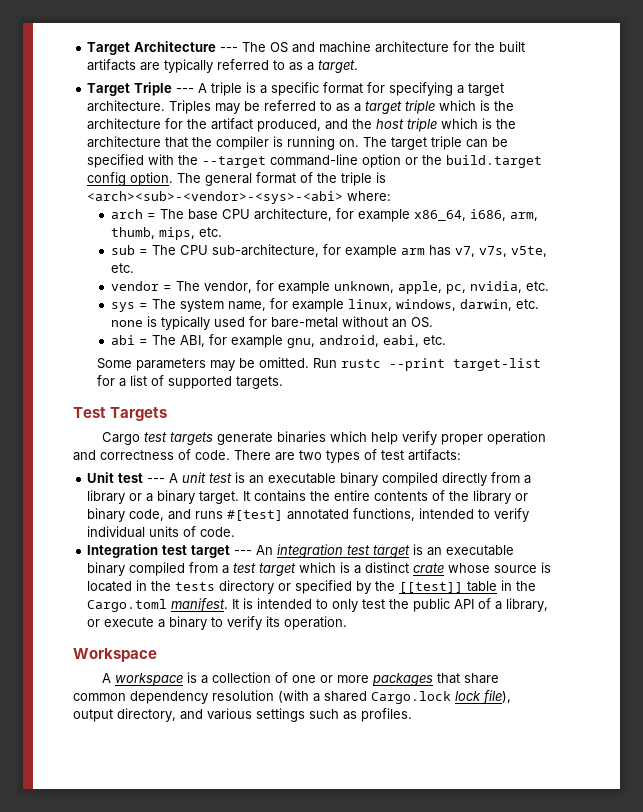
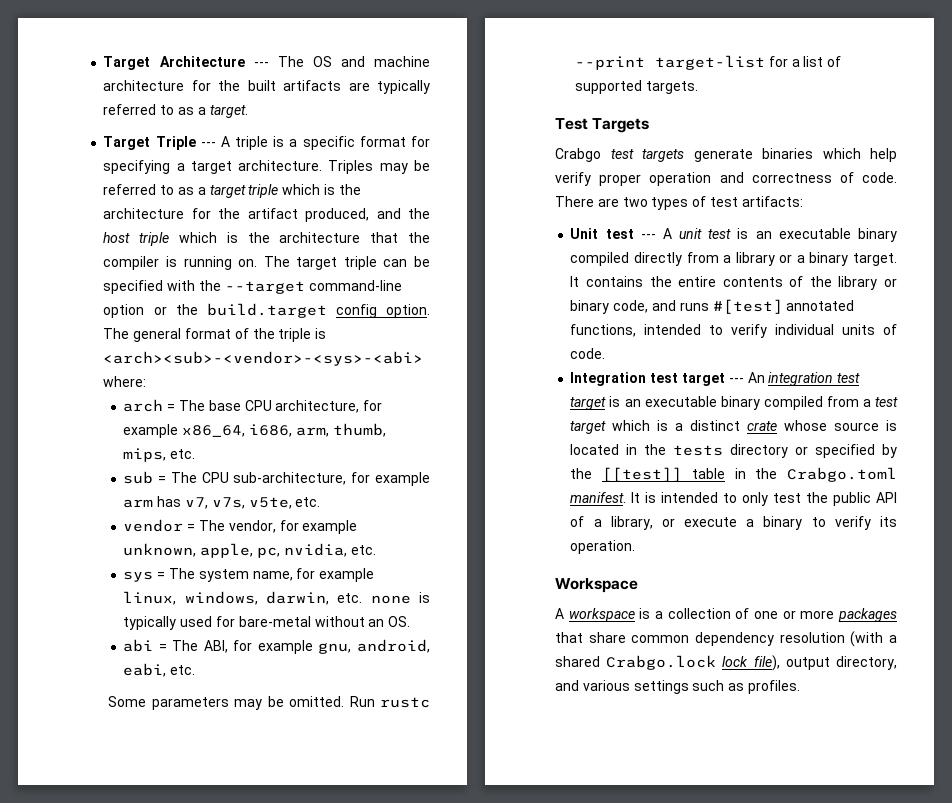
- Cargo test targets generate binaries which help verify proper operation and correctness of code.
+ Crabgo test targets generate binaries which help verify proper operation and correctness of code.
- Integration test target --- An integration test target is an executable binary compiled from a test target which is a distinct crate whose source is located in the tests directory or specified by the [[test]] table in the Cargo.toml manifest.
+ Integration test target --- An integration test target is an executable binary compiled from a test target which is a distinct crate whose source is located in the tests directory or specified by the [[test]] table in the Crabgo.toml manifest.
- A workspace is a collection of one or more packages that share common dependency resolution (with a shared Cargo.lock lock file), output directory, and various settings such as profiles.
+ A workspace is a collection of one or more packages that share common dependency resolution (with a shared Crabgo.lock lock file), output directory, and various settings such as profiles.

